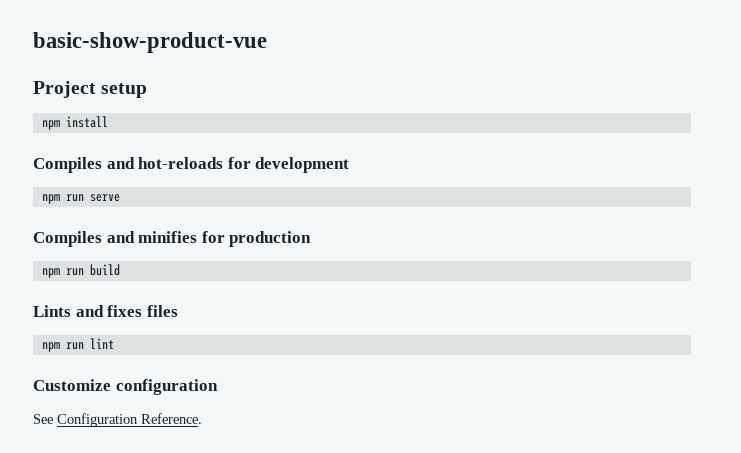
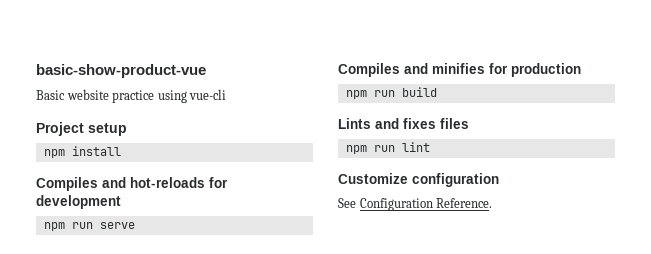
+ Basic website practice using vue-cli

